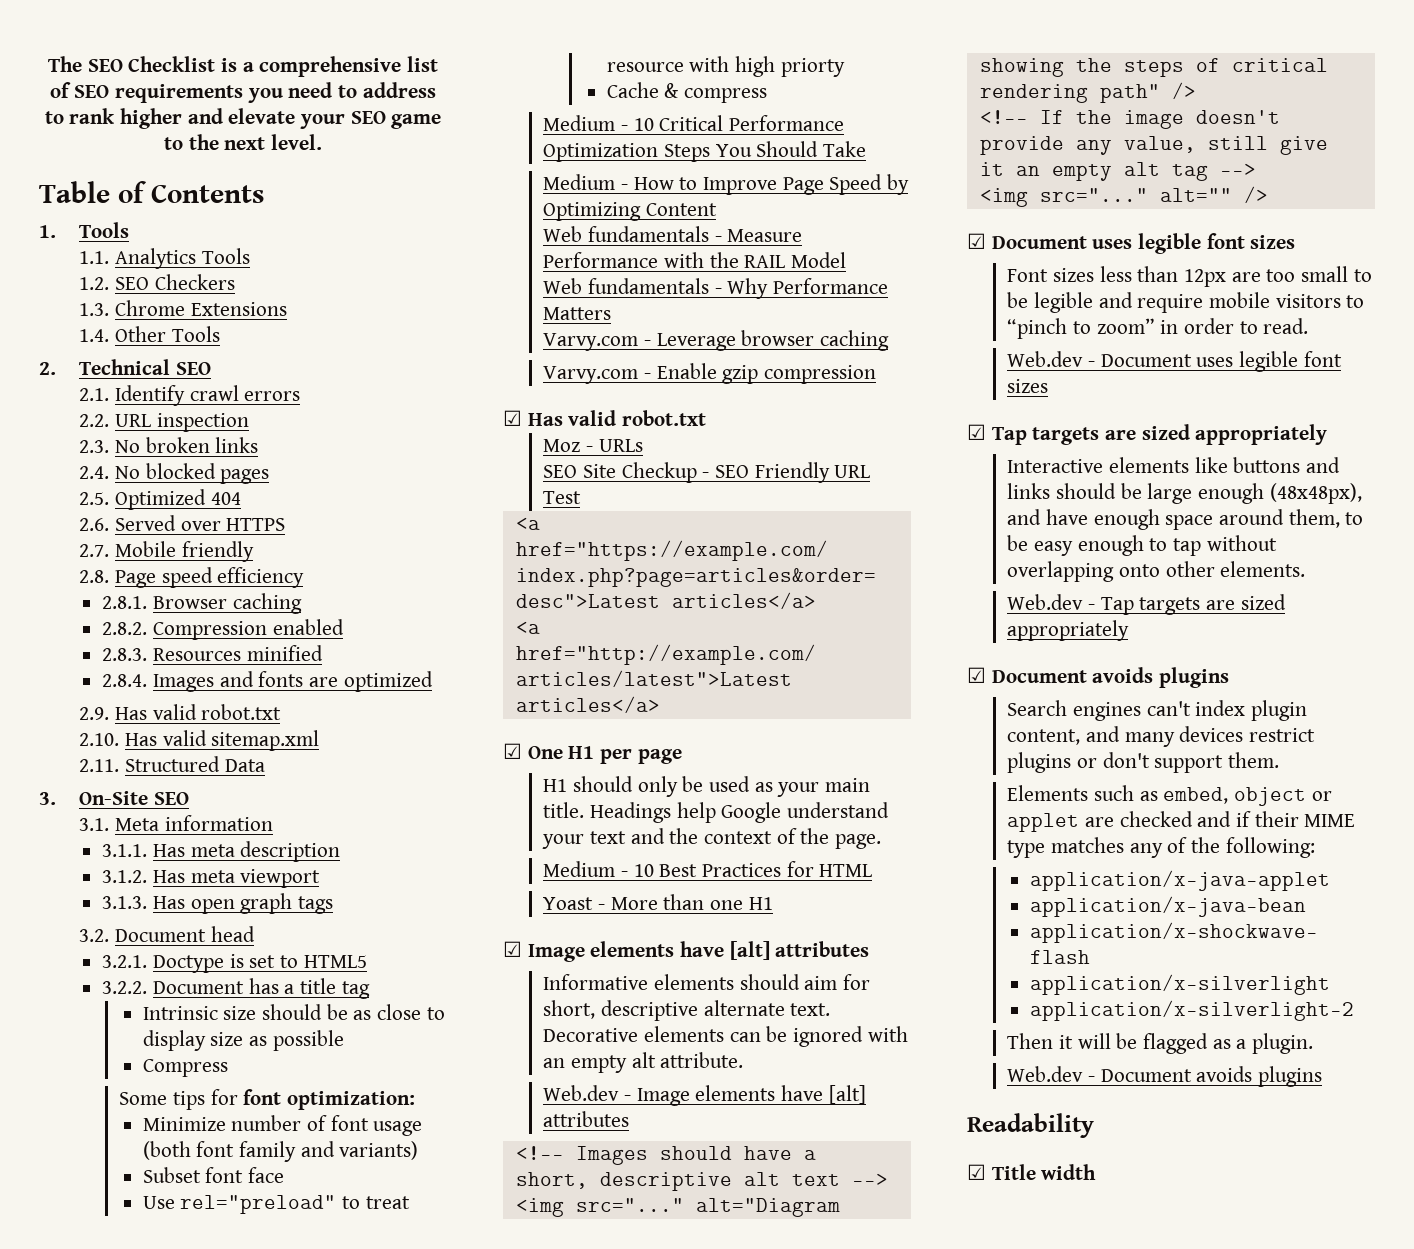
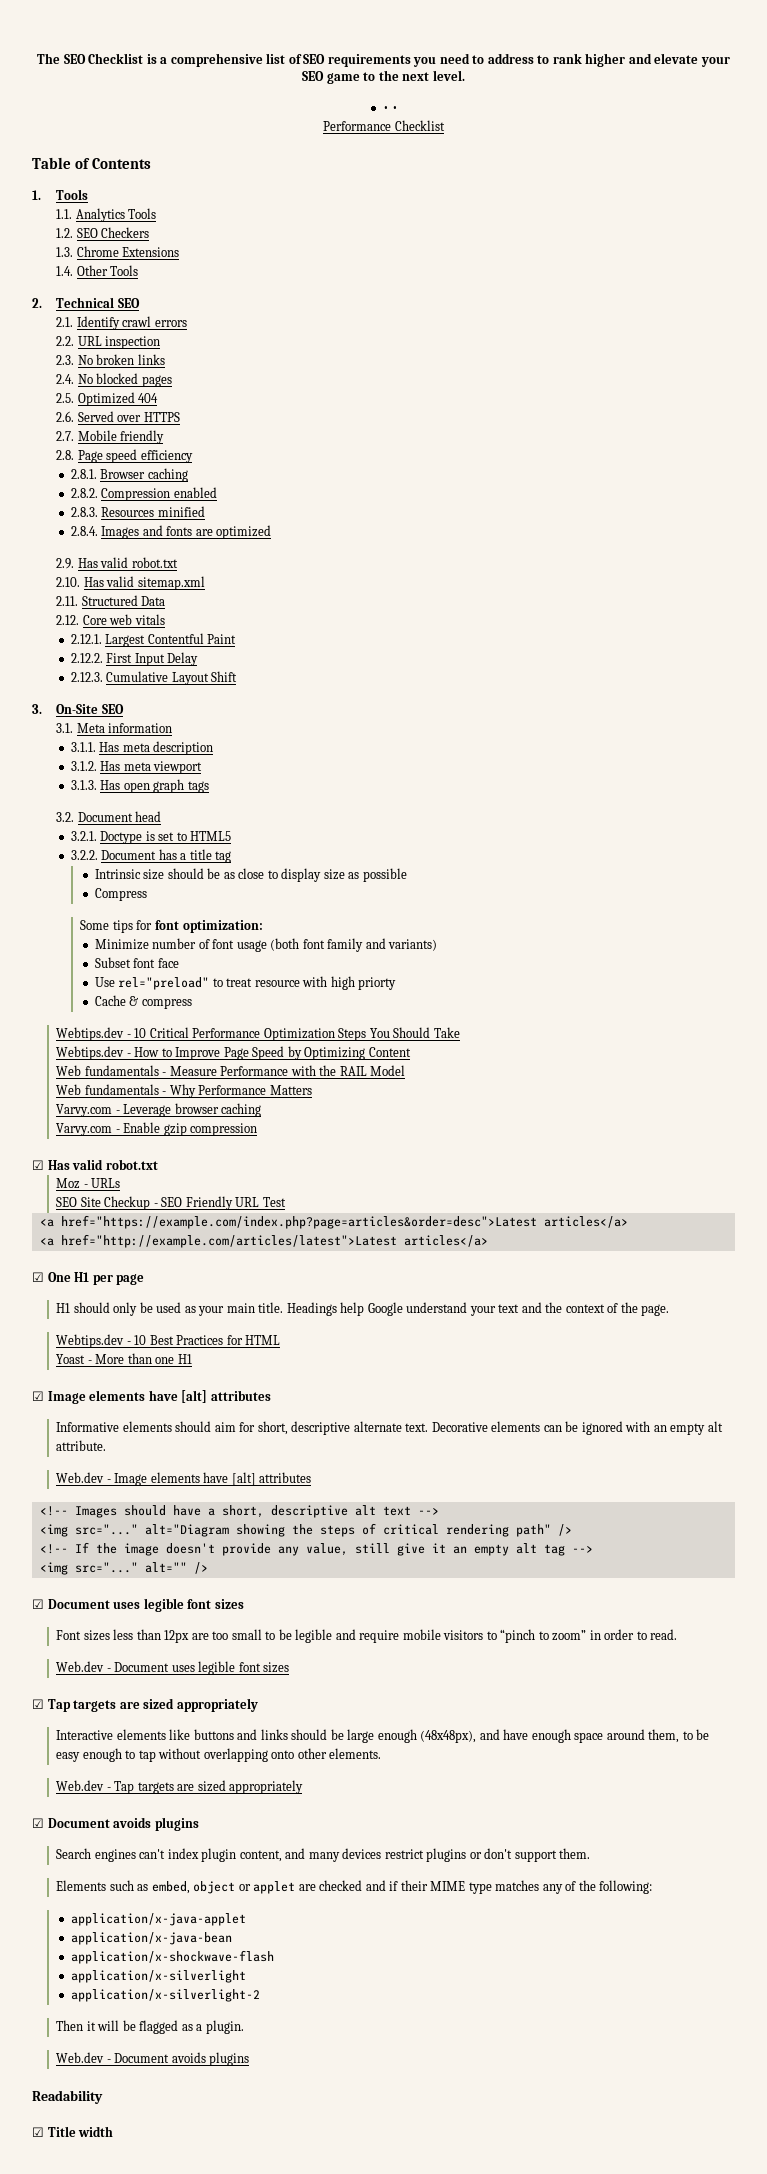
+ • •
+ Performance Checklist
+ 2.12. Core web vitals
+ 2.12.1. Largest Contentful Paint
+ 2.12.2. First Input Delay
+ 2.12.3. Cumulative Layout Shift
- Medium - 10 Critical Performance Optimization Steps You Should Take
+ Webtips.dev - 10 Critical Performance Optimization Steps You Should Take
- Medium - How to Improve Page Speed by Optimizing Content
+ Webtips.dev - How to Improve Page Speed by Optimizing Content
- Medium - 10 Best Practices for HTML
+ Webtips.dev - 10 Best Practices for HTML

